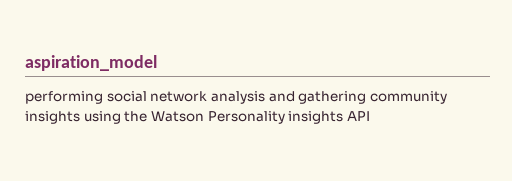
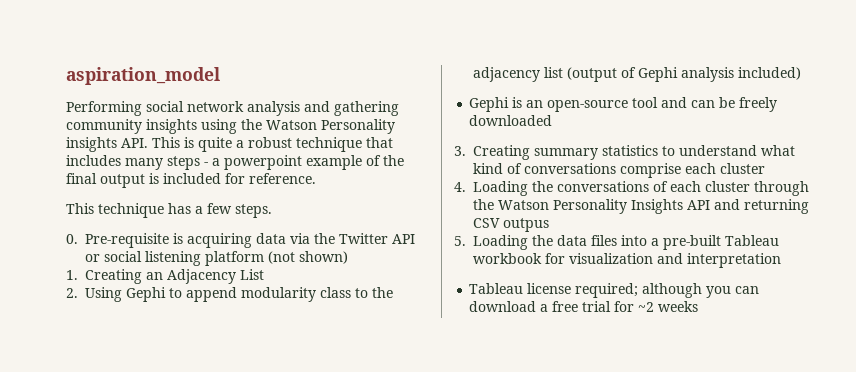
- performing social network analysis and gathering community insights using the Watson Personality insights API
+ Performing social network analysis and gathering community insights using the Watson Personality insights API. This is quite a robust technique that includes many steps - a powerpoint example of the final output is included for reference.
+ This technique has a few steps.
+ 0. Pre-requisite is acquiring data via the Twitter API or social listening platform (not shown)
+ 1. Creating an Adjacency List
+ 2. Using Gephi to append modularity class to the adjacency list (output of Gephi analysis included)
+ Gephi is an open-source tool and can be freely downloaded
+ 3. Creating summary statistics to understand what kind of conversations comprise each cluster
+ 4. Loading the conversations of each cluster through the Watson Personality Insights API and returning CSV outpus
+ 5. Loading the data files into a pre-built Tableau workbook for visualization and interpretation
+ Tableau license required; although you can download a free trial for ~2 weeks

